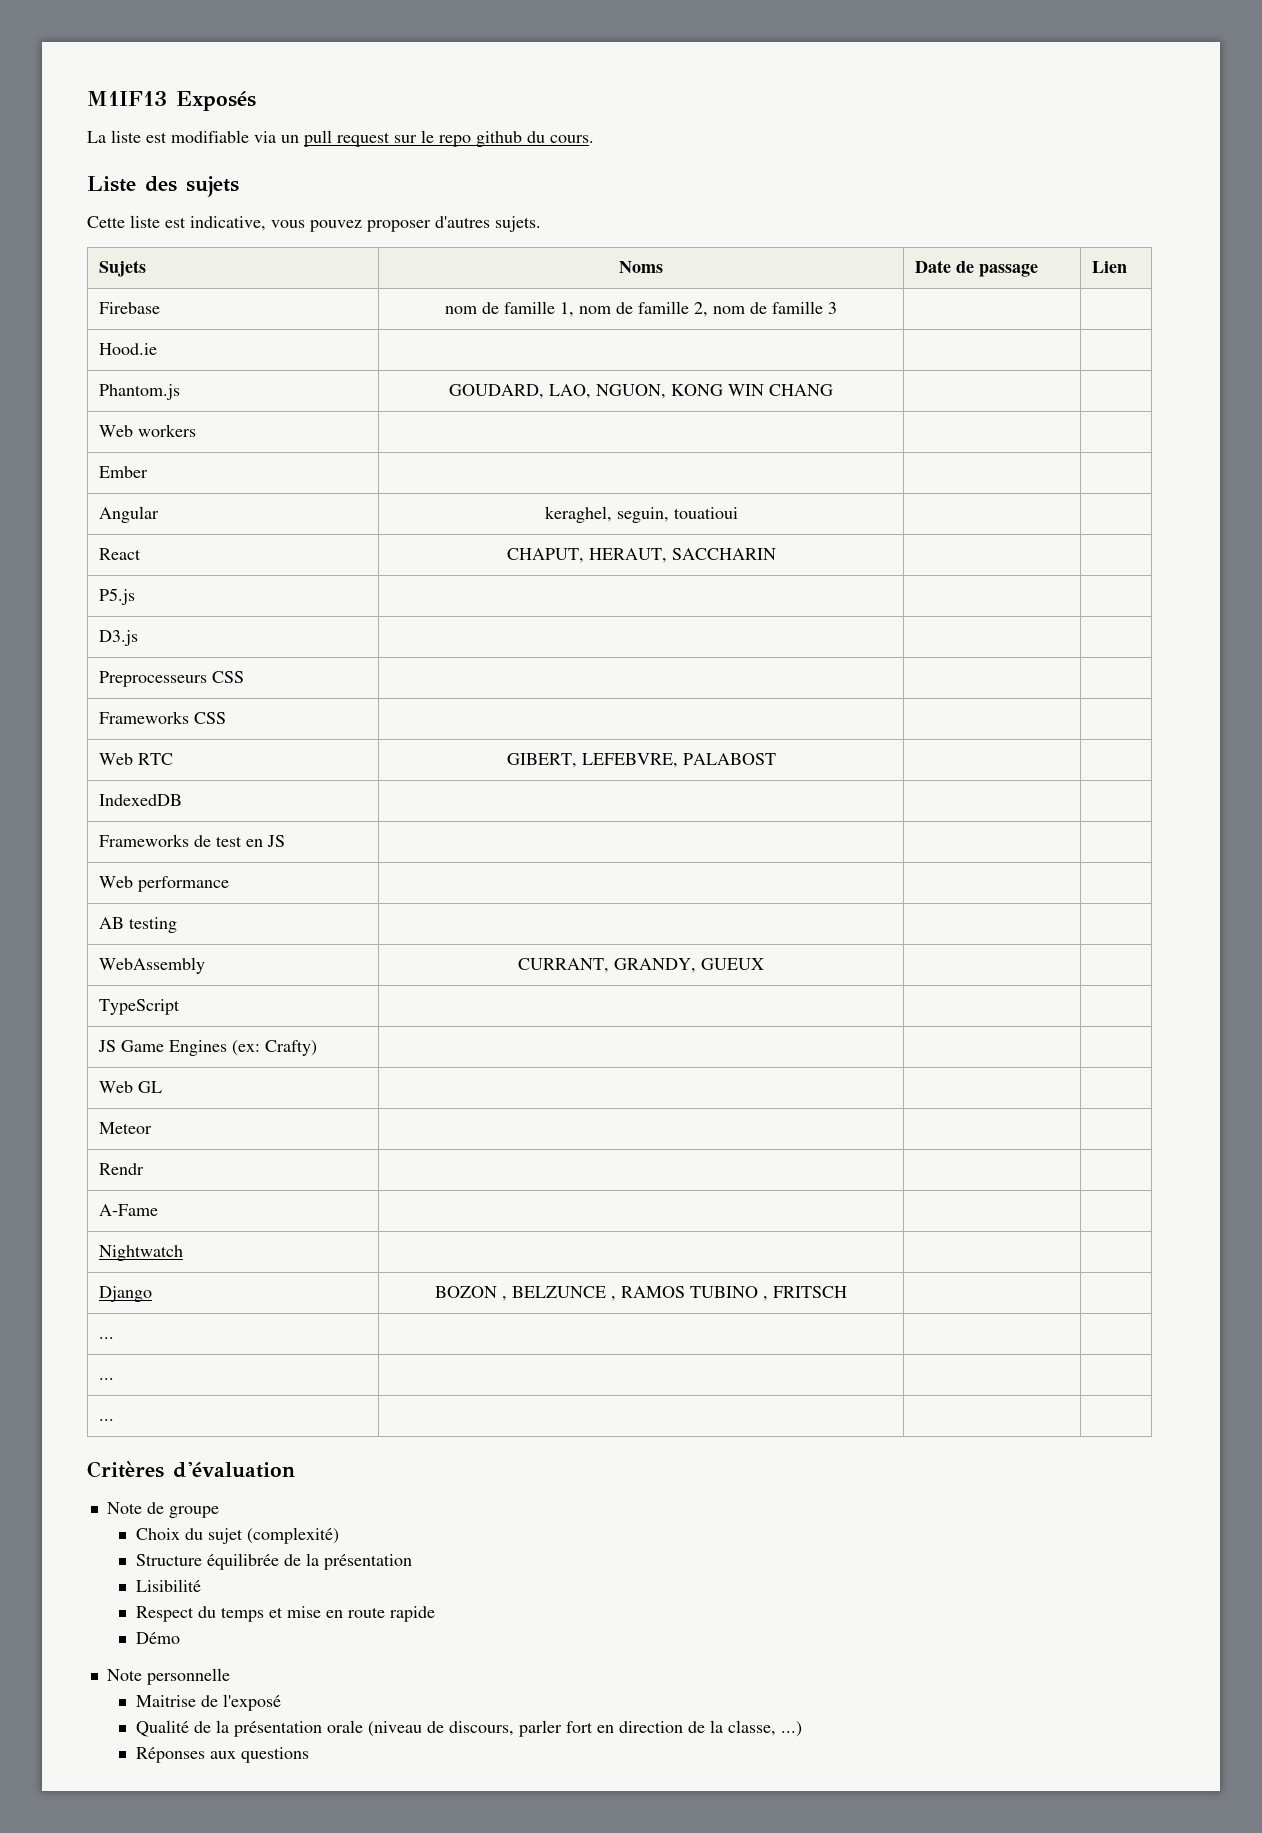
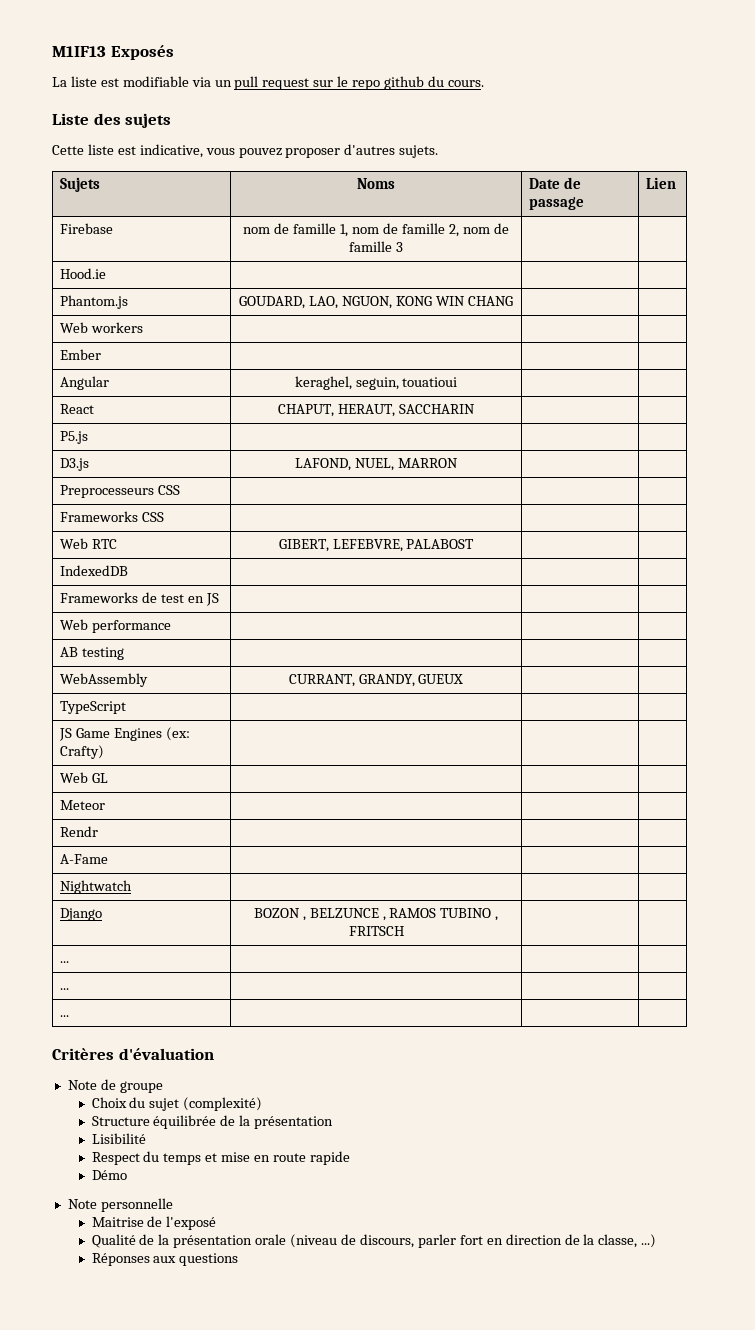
- D3.js | | |
+ D3.js | LAFOND, NUEL, MARRON | |

